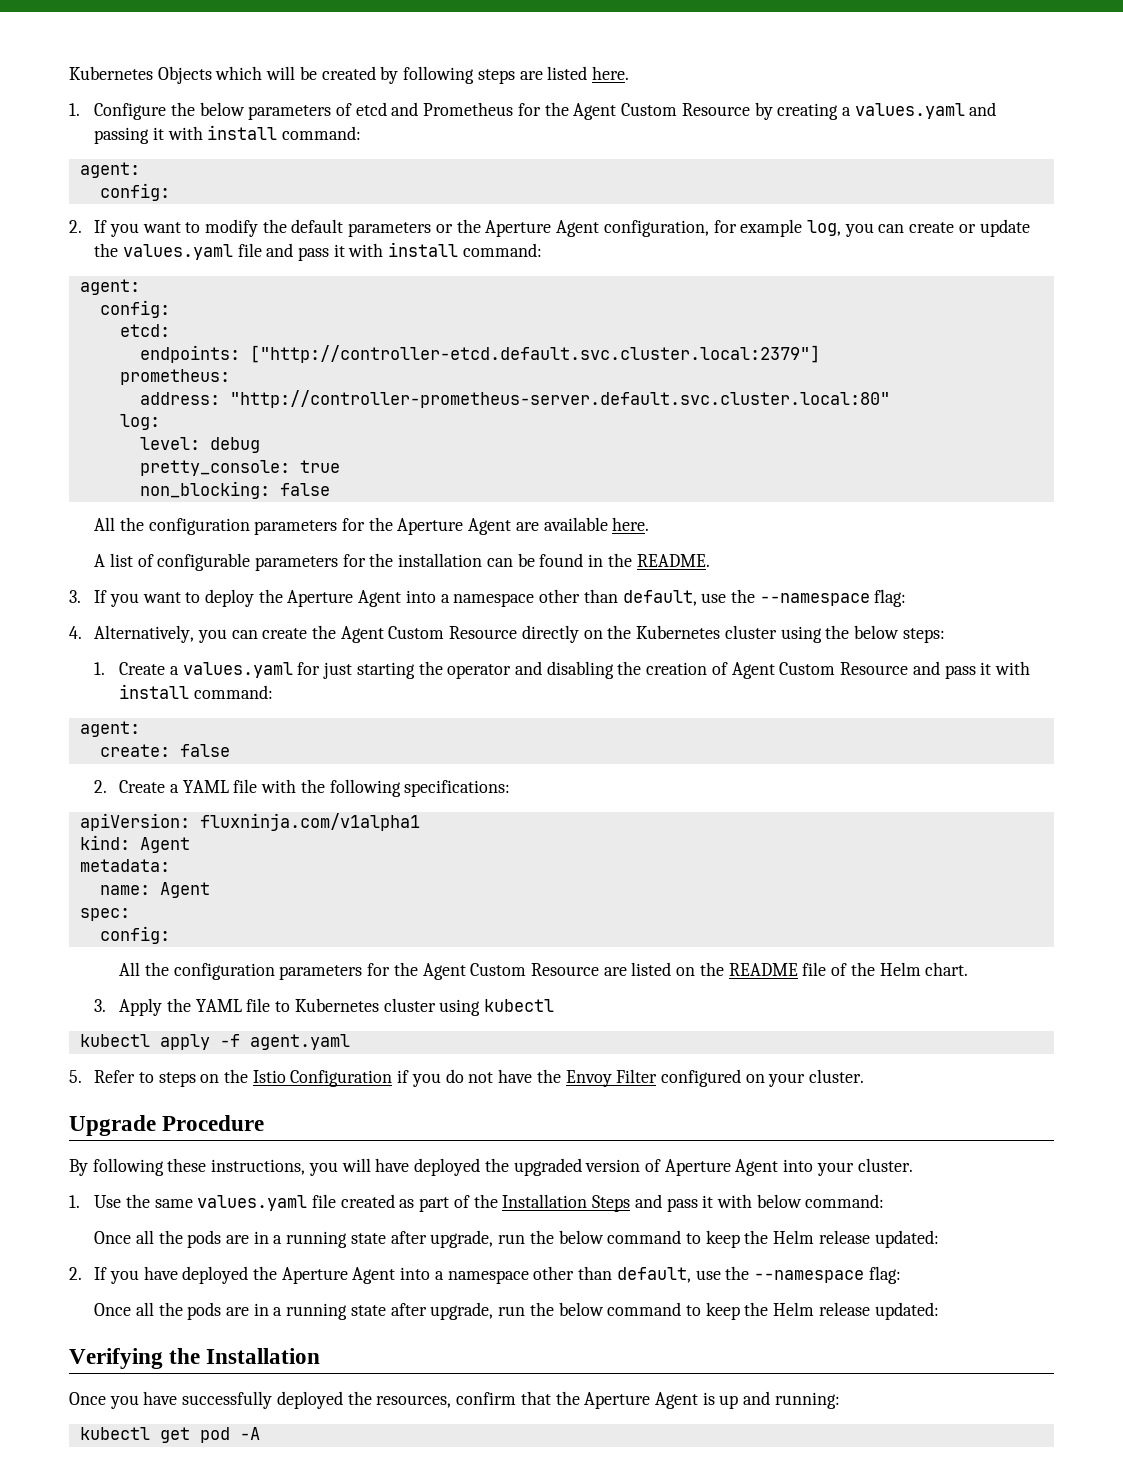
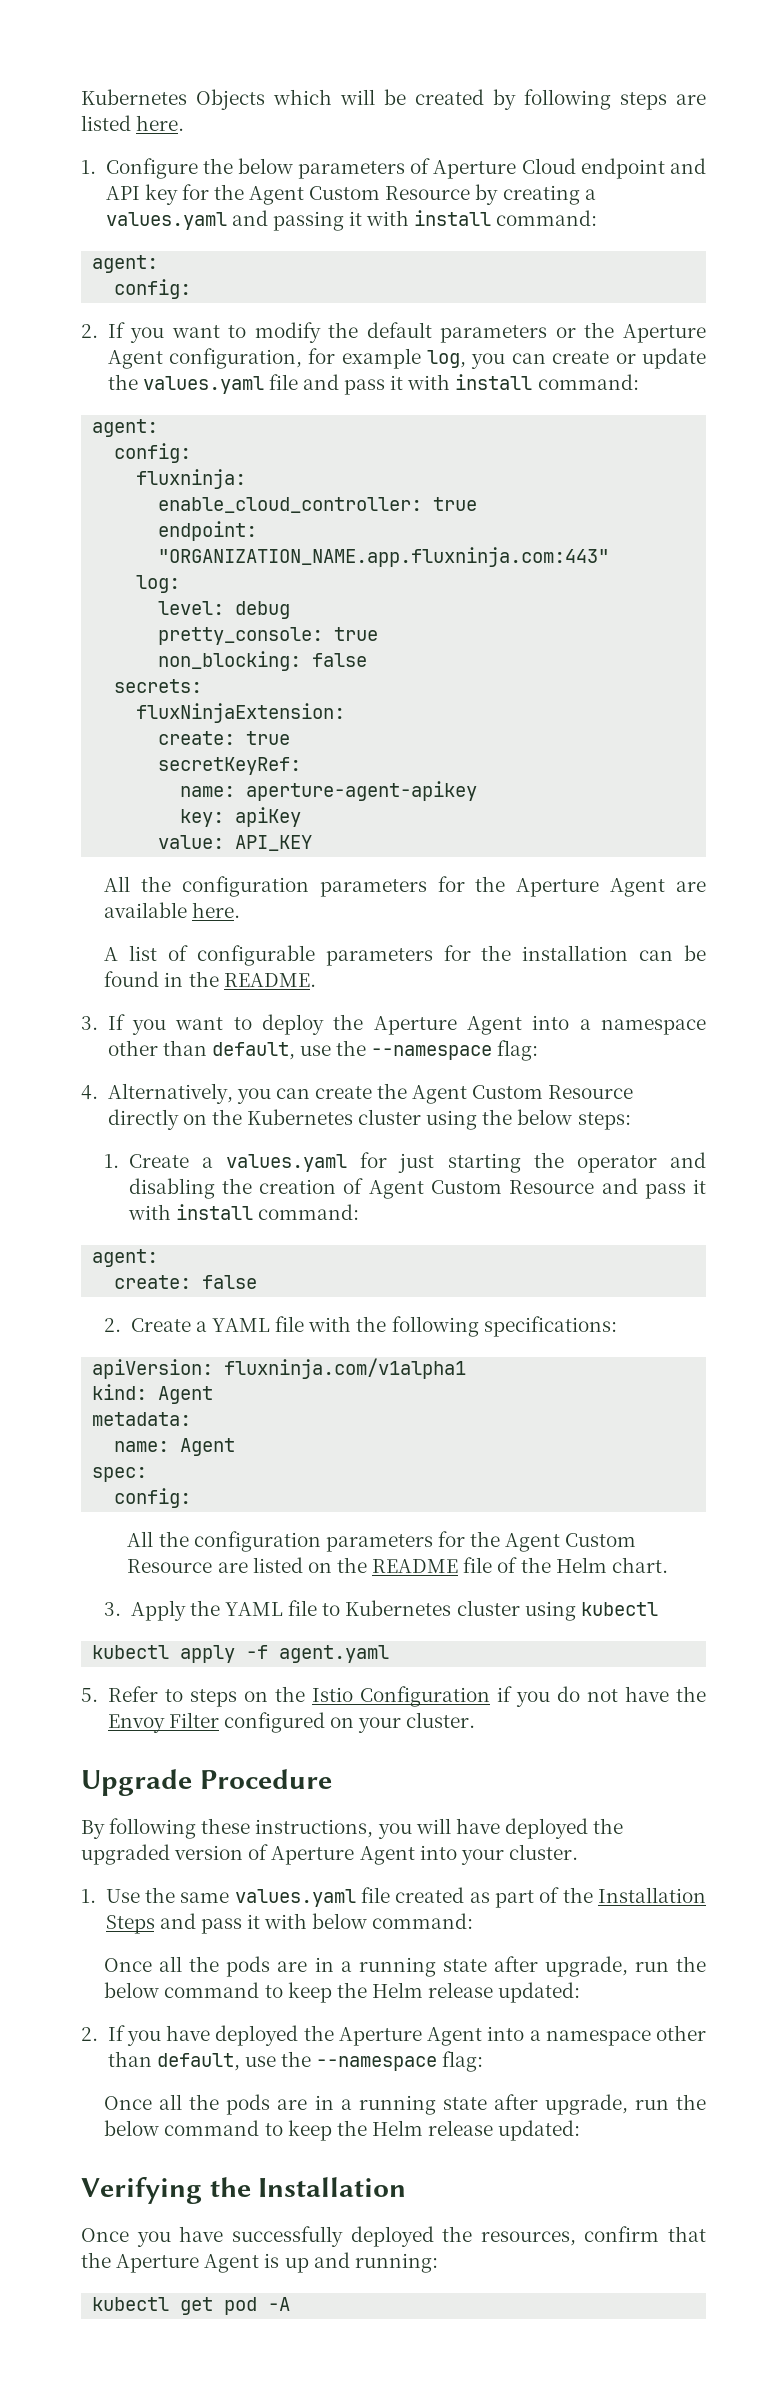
- 1. Configure the below parameters of etcd and Prometheus for the Agent Custom Resource by creating a values.yaml and passing it with install command:
+ 1. Configure the below parameters of Aperture Cloud endpoint and API key for the Agent Custom Resource by creating a values.yaml and passing it with install command:
- etcd:
- endpoints: ["http://controller-etcd.default.svc.cluster.local:2379"]
- prometheus:
- address: "http://controller-prometheus-server.default.svc.cluster.local:80"
+ fluxninja:
+ enable_cloud_controller: true
+ endpoint: "ORGANIZATION_NAME.app.fluxninja.com:443"
+ secrets:
+ fluxNinjaExtension:
+ create: true
+ secretKeyRef:
+ name: aperture-agent-apikey
+ key: apiKey
+ value: API_KEY

